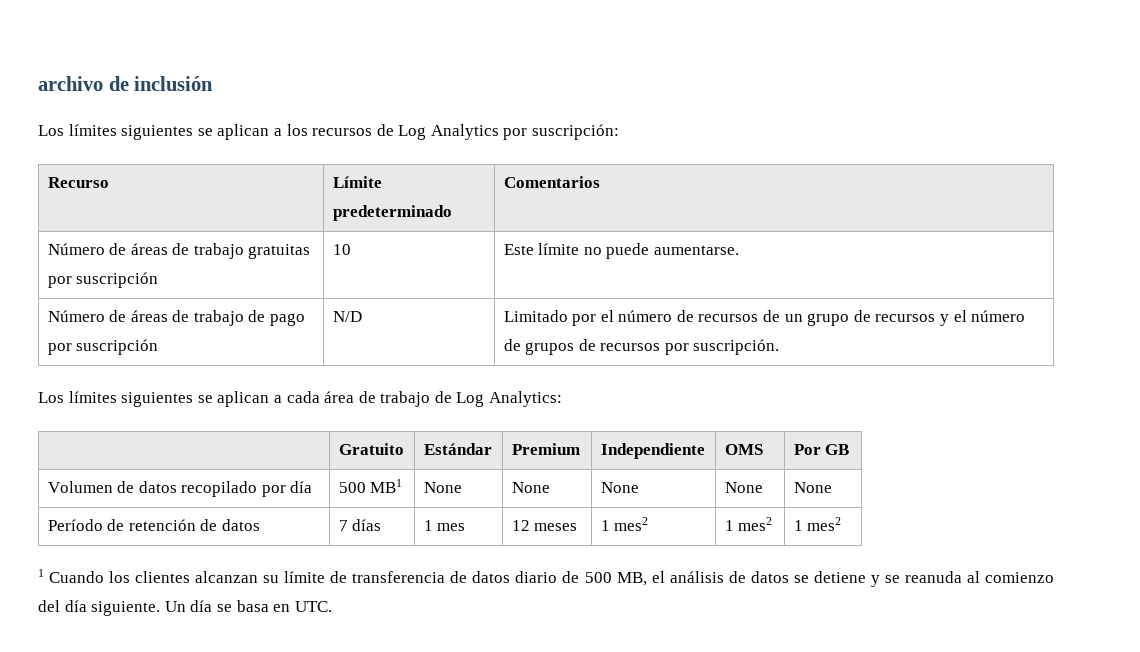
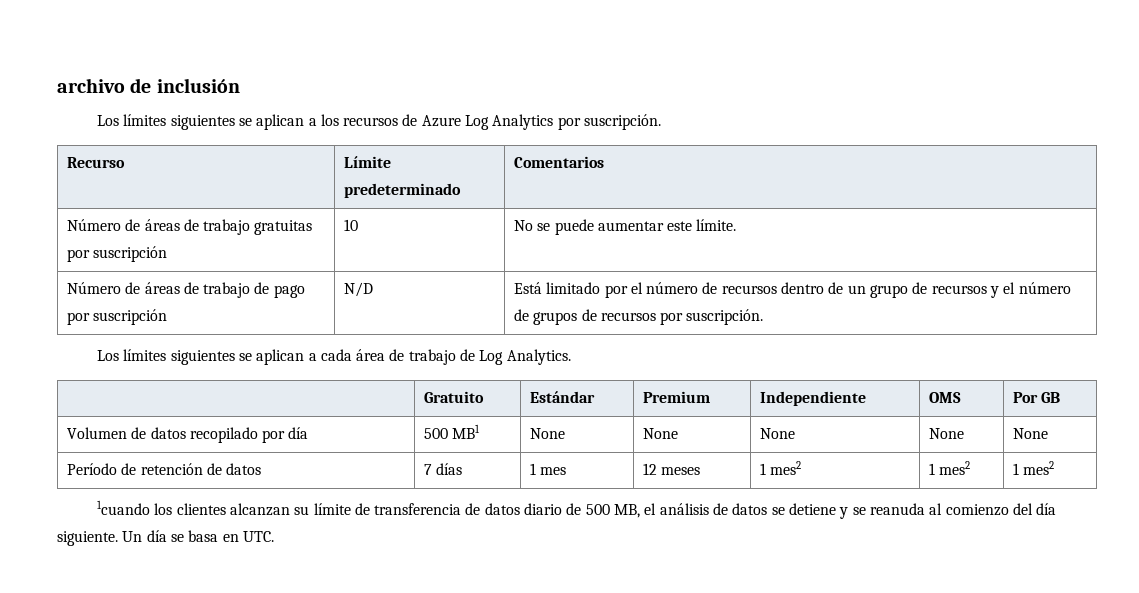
- Los límites siguientes se aplican a los recursos de Log Analytics por suscripción:
+ Los límites siguientes se aplican a los recursos de Azure Log Analytics por suscripción.
- Número de áreas de trabajo gratuitas por suscripción | 10 | Este límite no puede aumentarse.
+ Número de áreas de trabajo gratuitas por suscripción | 10 | No se puede aumentar este límite.
- Número de áreas de trabajo de pago por suscripción | N/D | Limitado por el número de recursos de un grupo de recursos y el número de grupos de recursos por suscripción.
+ Número de áreas de trabajo de pago por suscripción | N/D | Está limitado por el número de recursos dentro de un grupo de recursos y el número de grupos de recursos por suscripción.
- Los límites siguientes se aplican a cada área de trabajo de Log Analytics:
+ Los límites siguientes se aplican a cada área de trabajo de Log Analytics.
- 1 Cuando los clientes alcanzan su límite de transferencia de datos diario de 500 MB, el análisis de datos se detiene y se reanuda al comienzo del día siguiente.
+ 1cuando los clientes alcanzan su límite de transferencia de datos diario de 500 MB, el análisis de datos se detiene y se reanuda al comienzo del día siguiente.

